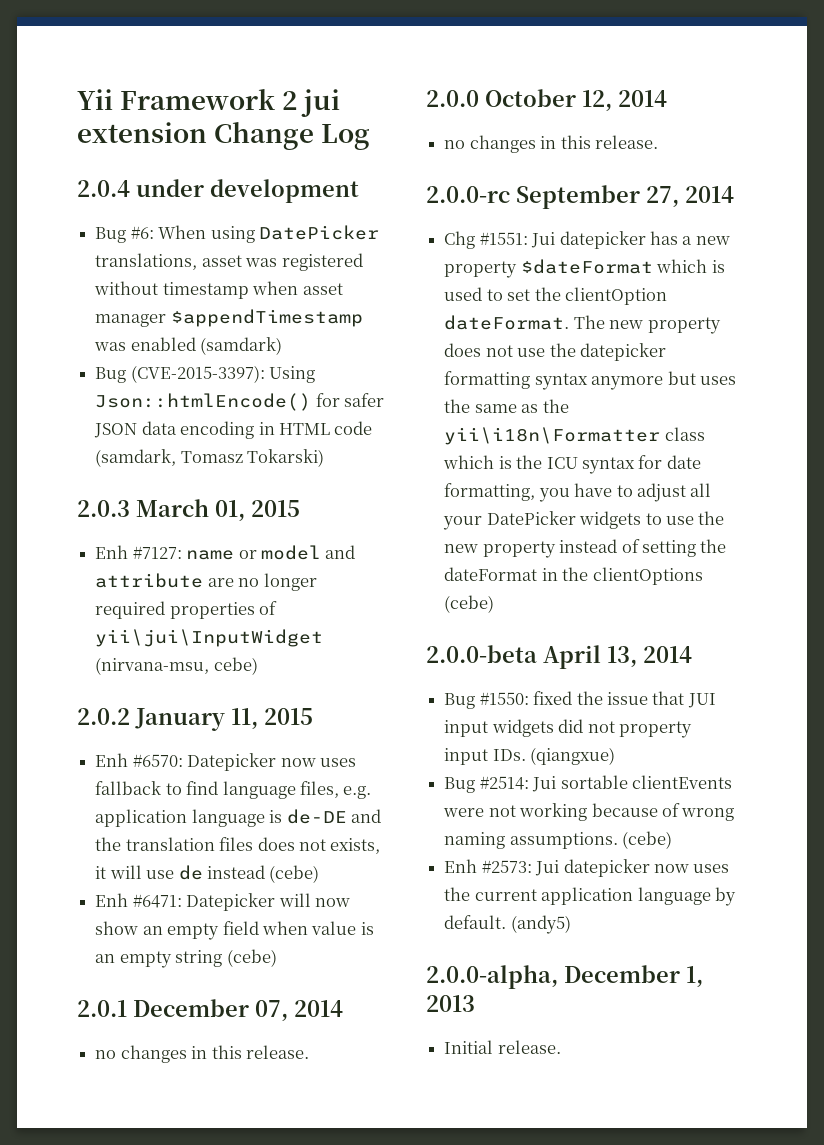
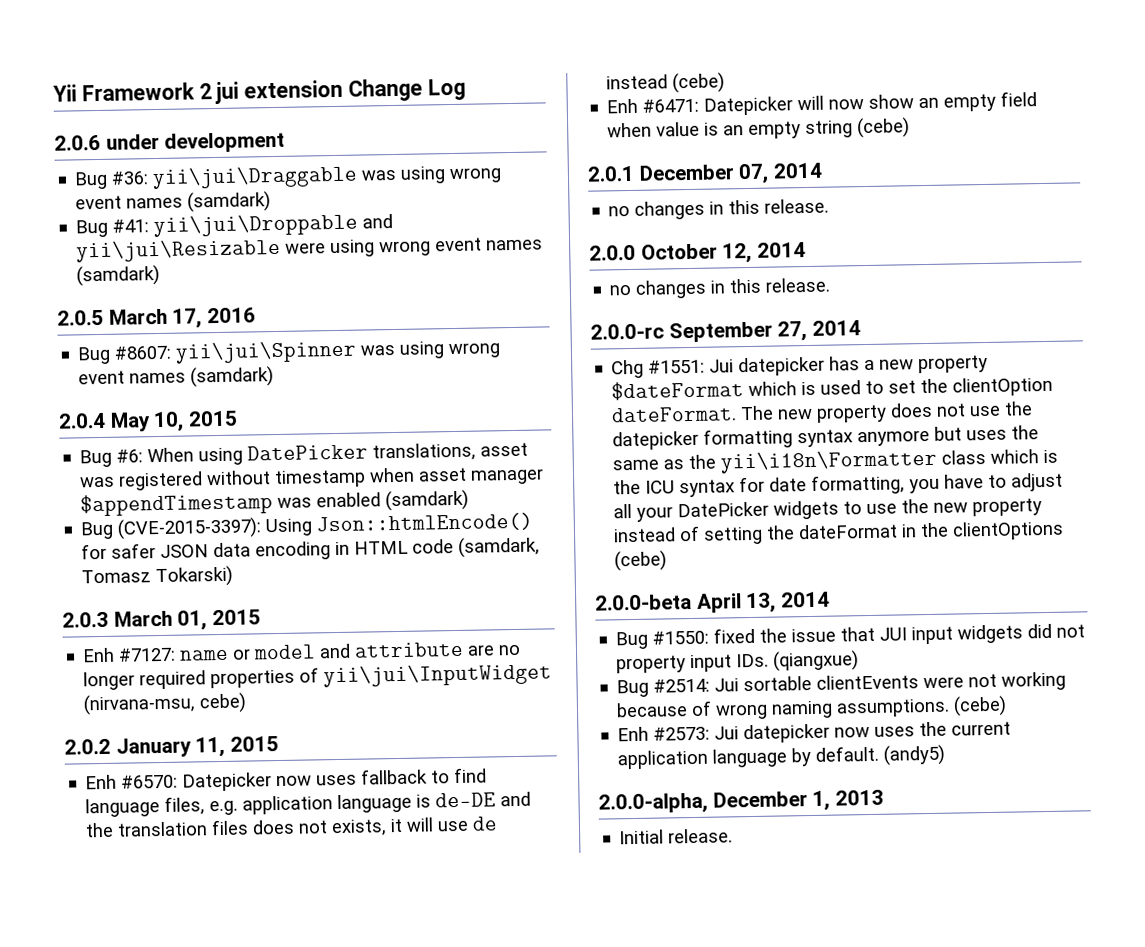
- 2.0.4 under development
+ 2.0.6 under development
+ Bug #36: yii\jui\Draggable was using wrong event names (samdark)
+ Bug #41: yii\jui\Droppable and yii\jui\Resizable were using wrong event names (samdark)
+ 2.0.5 March 17, 2016
+ Bug #8607: yii\jui\Spinner was using wrong event names (samdark)
+ 2.0.4 May 10, 2015

